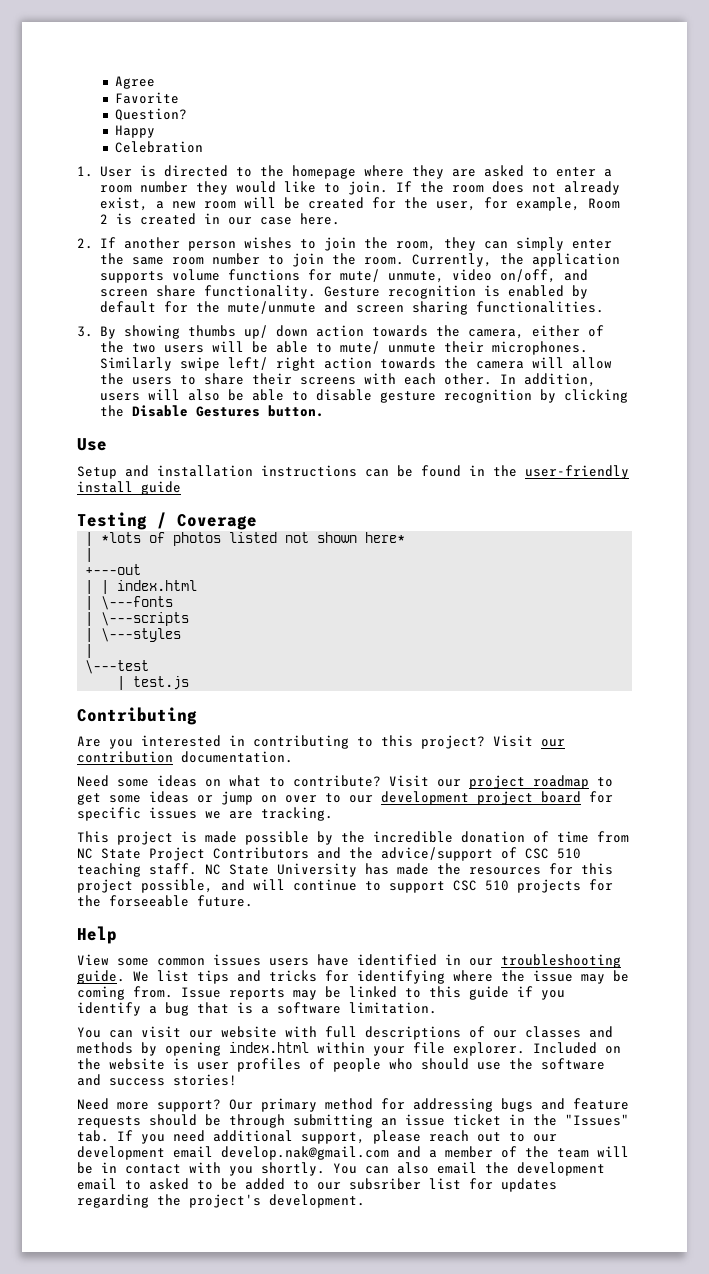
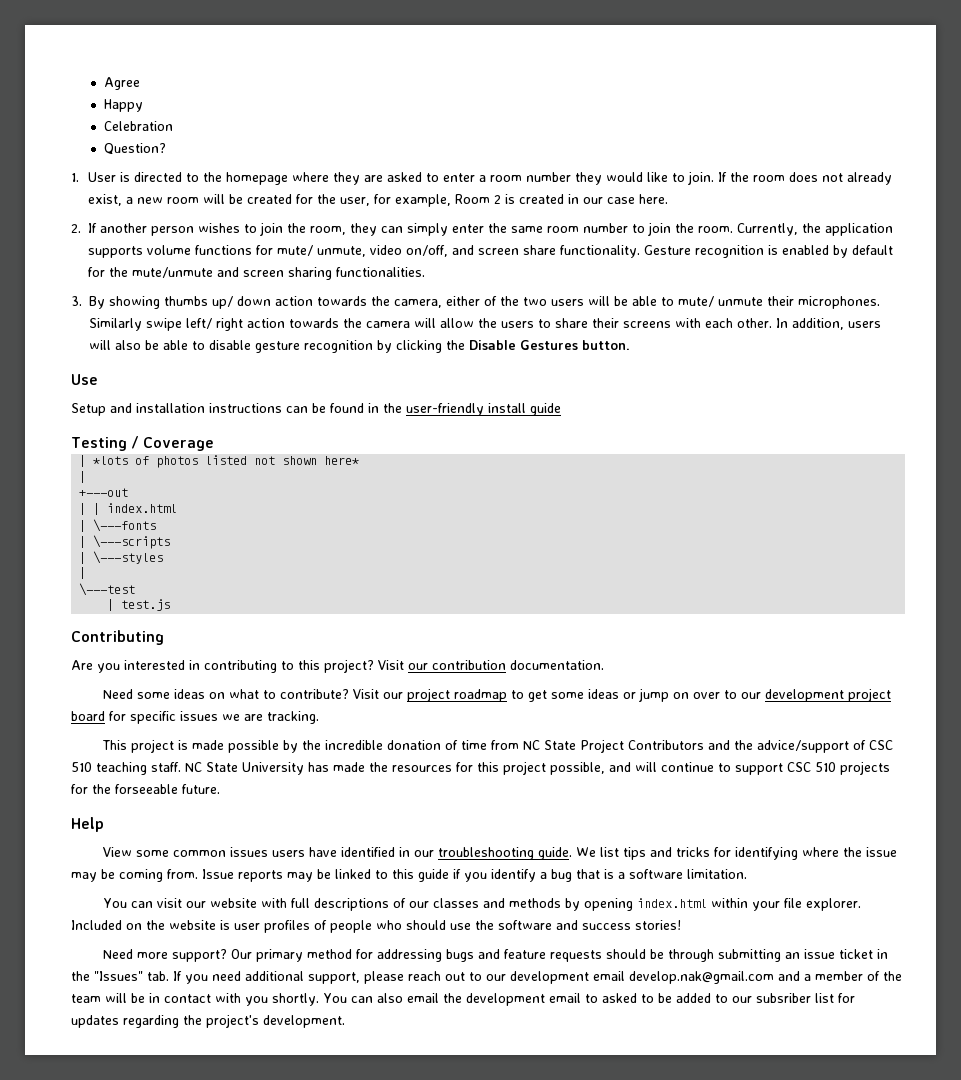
- Favorite
- Question?
+ Question?

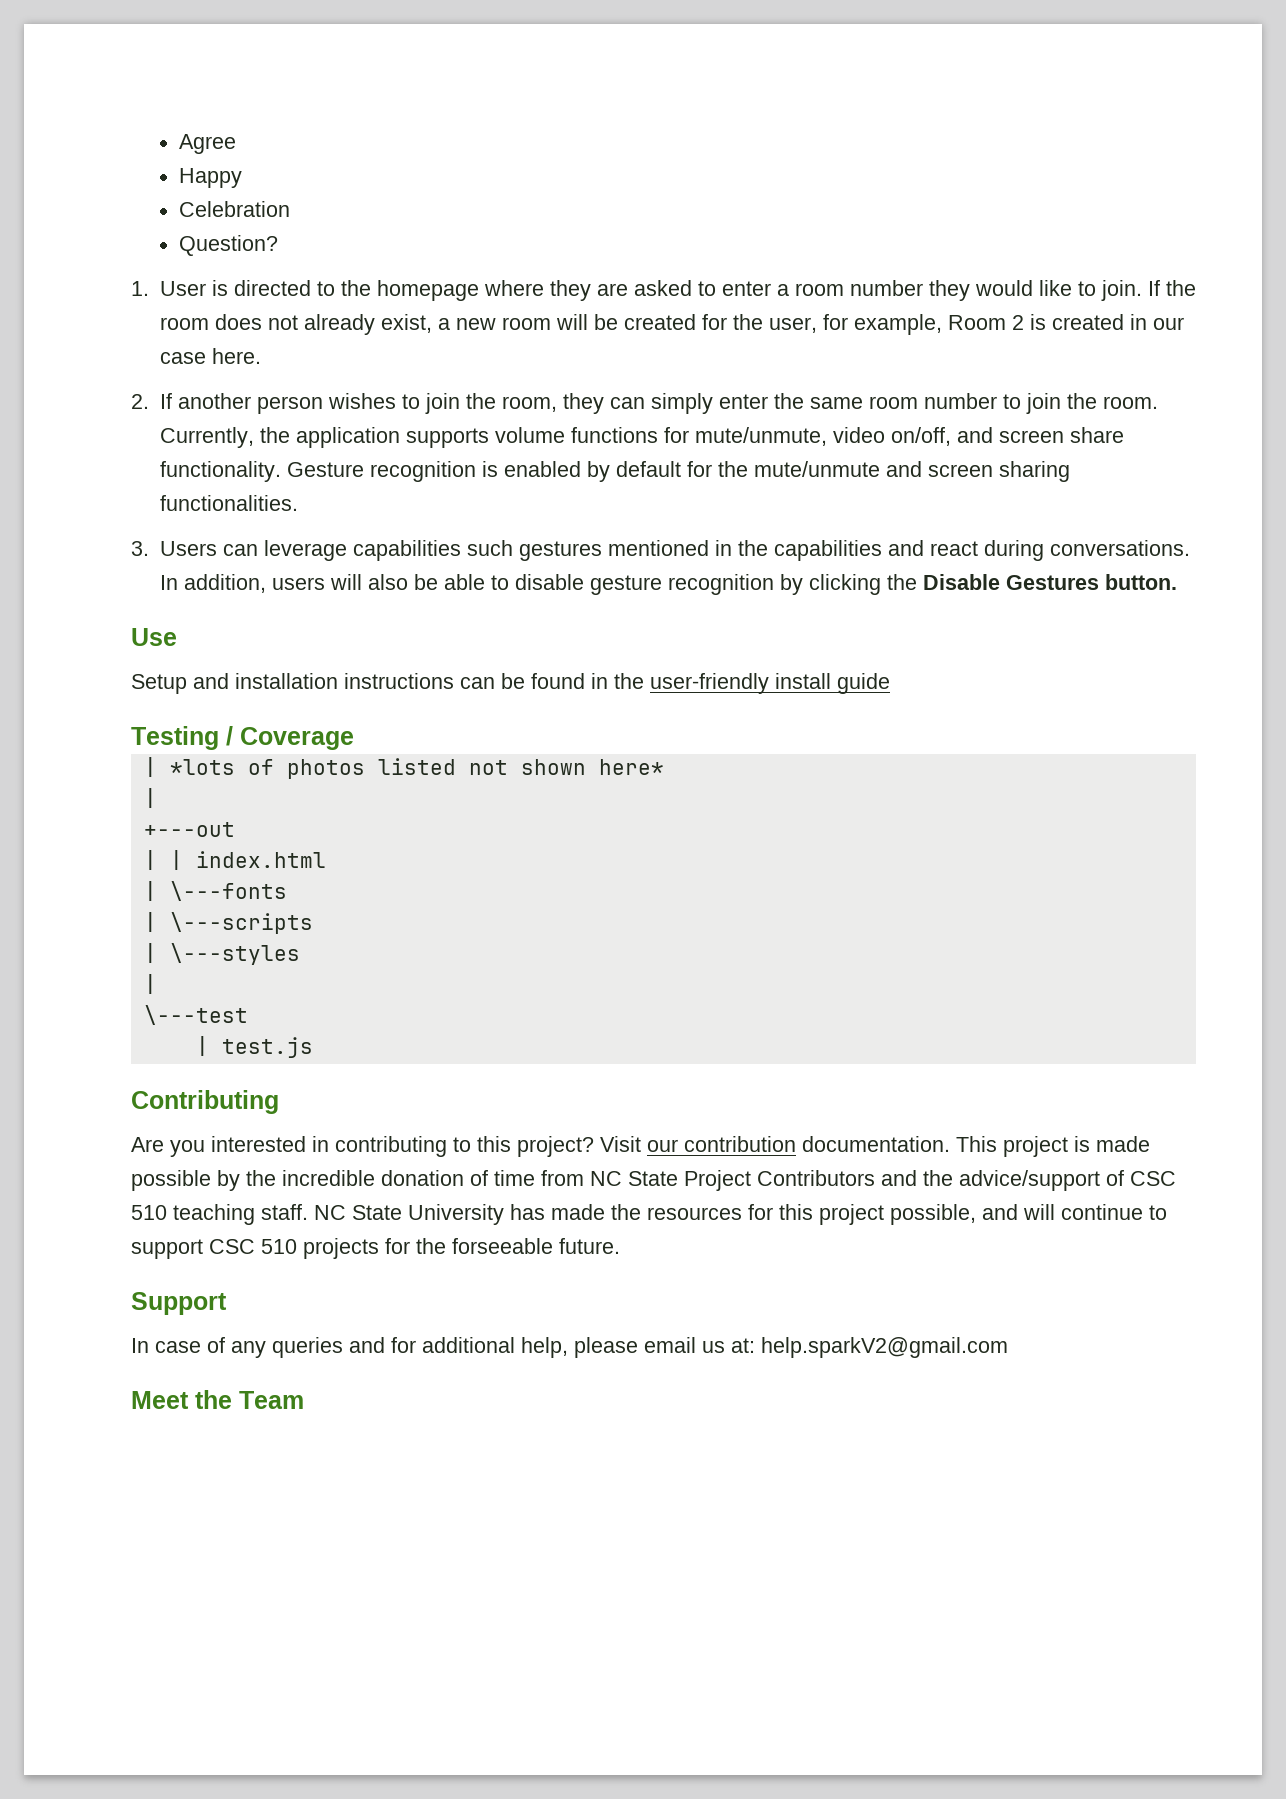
- Currently, the application supports volume functions for mute/ unmute, video on/off, and screen share functionality.
+ Currently, the application supports volume functions for mute/unmute, video on/off, and screen share functionality.
- 3. By showing thumbs up/ down action towards the camera, either of the two users will be able to mute/ unmute their microphones. Similarly swipe left/ right action towards the camera will allow the users to share their screens with each other.
+ 3. Users can leverage capabilities such gestures mentioned in the capabilities and react during conversations.
- Visit our contribution documentation.
- Need some ideas on what to contribute? Visit our project roadmap to get some ideas or jump on over to our development project board for specific issues we are tracking.
- This project is made possible by the incredible donation of time from NC State Project Contributors and the advice/support of CSC 510 teaching staff.
+ Visit our contribution documentation. This project is made possible by the incredible donation of time from NC State Project Contributors and the advice/support of CSC 510 teaching staff.
- Help
- View some common issues users have identified in our troubleshooting guide. We list tips and tricks for identifying where the issue may be coming from. Issue reports may be linked to this guide if you identify a bug that is a software limitation.
- You can visit our website with full descriptions of our classes and methods by opening index.html within your file explorer. Included on the website is user profiles of people who should use the software and success stories!
- Need more support? Our primary method for addressing bugs and feature requests should be through submitting an issue ticket in the "Issues" tab. If you need additional support, please reach out to our development email develop.nak@gmail.com and a member of the team will be in contact with you shortly. You can also email the development email to asked to be added to our subsriber list for updates regarding the project's development.
+ Support
+ In case of any queries and for additional help, please email us at: help.sparkV2@gmail.com
+ Meet the Team

